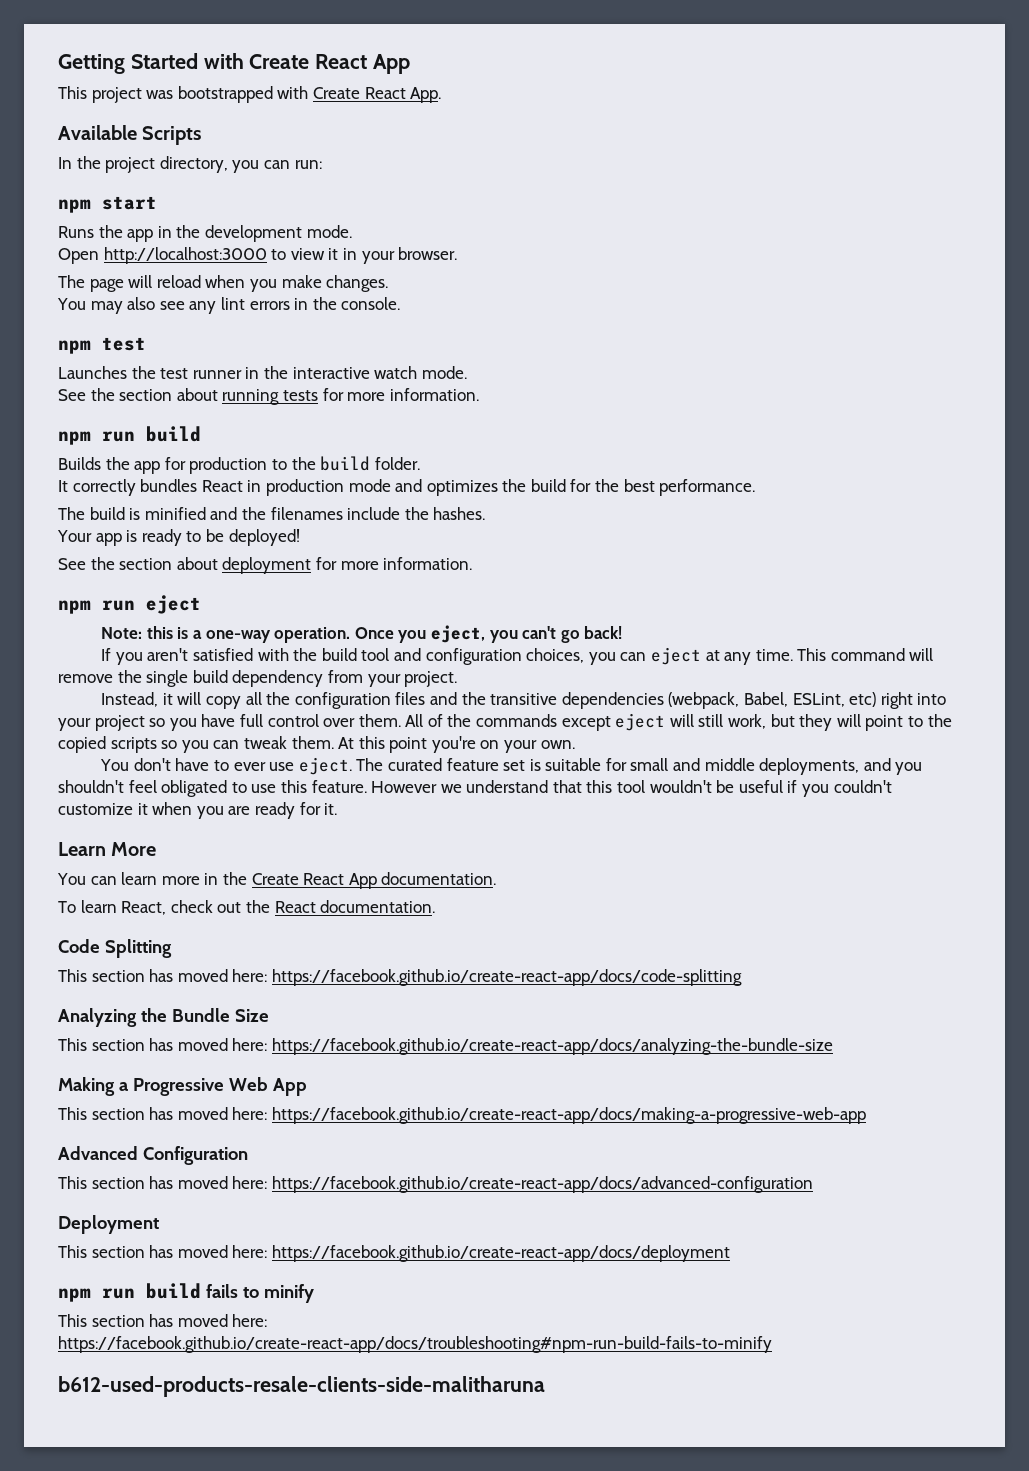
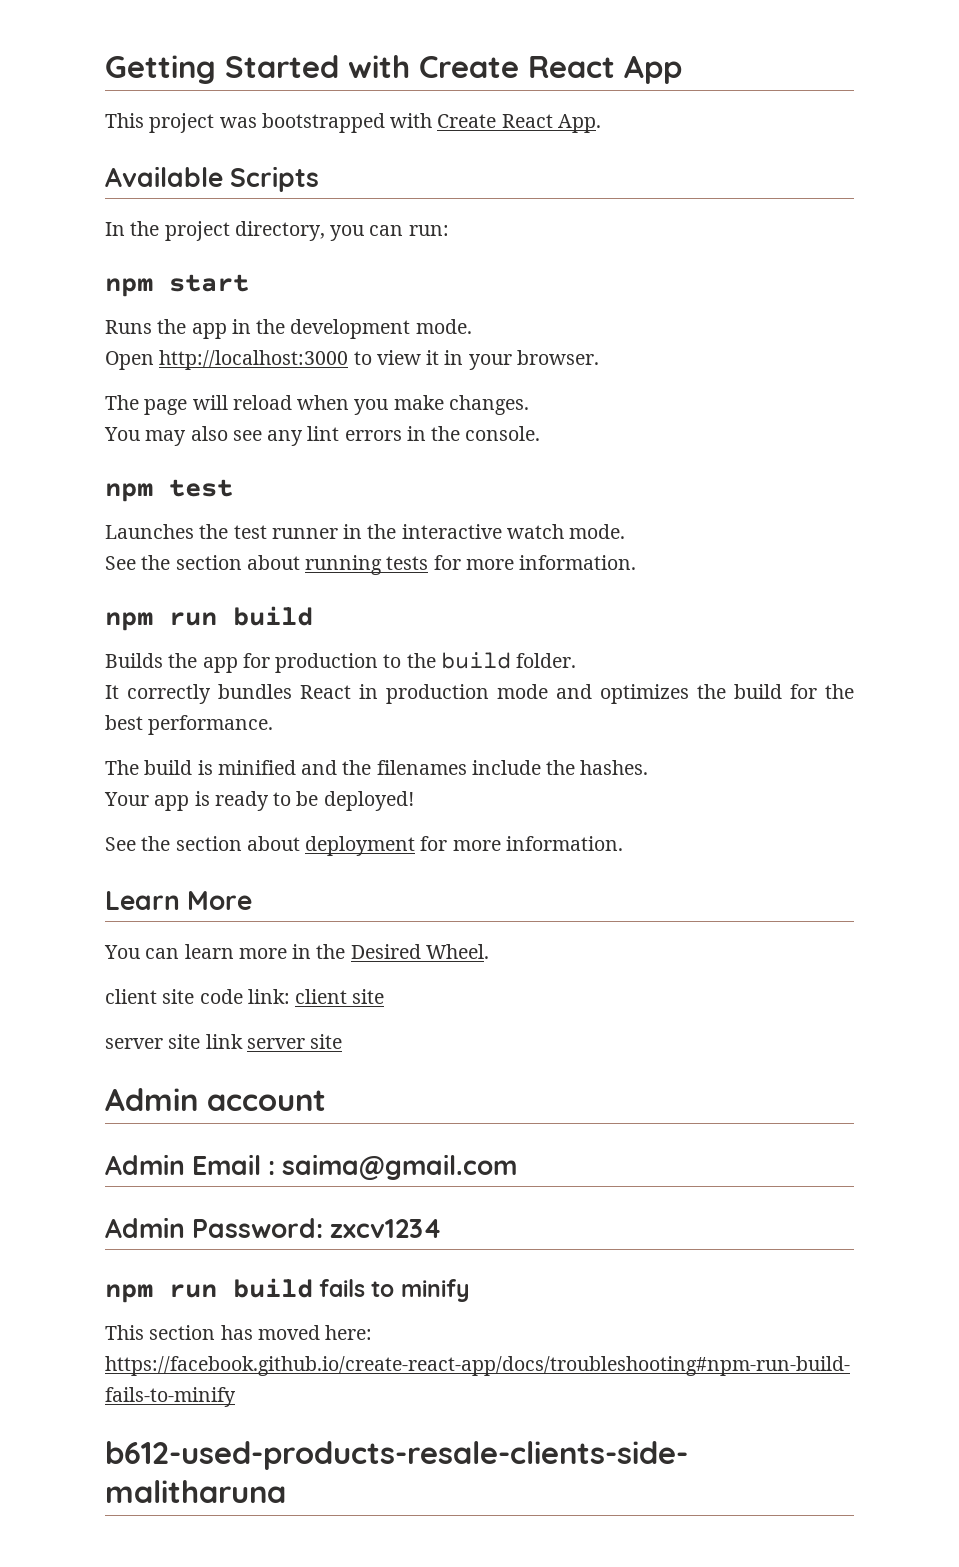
- npm run eject
- Note: this is a one-way operation. Once you eject, you can't go back!
- If you aren't satisfied with the build tool and configuration choices, you can eject at any time. This command will remove the single build dependency from your project.
- Instead, it will copy all the configuration files and the transitive dependencies (webpack, Babel, ESLint, etc) right into your project so you have full control over them. All of the commands except eject will still work, but they will point to the copied scripts so you can tweak them. At this point you're on your own.
- You don't have to ever use eject. The curated feature set is suitable for small and middle deployments, and you shouldn't feel obligated to use this feature. However we understand that this tool wouldn't be useful if you couldn't customize it when you are ready for it.
- You can learn more in the Create React App documentation.
- To learn React, check out the React documentation.
- Code Splitting
- This section has moved here: https://facebook.github.io/create-react-app/docs/code-splitting
- Analyzing the Bundle Size
- This section has moved here: https://facebook.github.io/create-react-app/docs/analyzing-the-bundle-size
- Making a Progressive Web App
- This section has moved here: https://facebook.github.io/create-react-app/docs/making-a-progressive-web-app
- Advanced Configuration
- This section has moved here: https://facebook.github.io/create-react-app/docs/advanced-configuration
- Deployment
- This section has moved here: https://facebook.github.io/create-react-app/docs/deployment
+ You can learn more in the Desired Wheel.
+ client site code link: client site
+ server site link server site
+ Admin account
+ Admin Email : saima@gmail.com
+ Admin Password: zxcv1234

